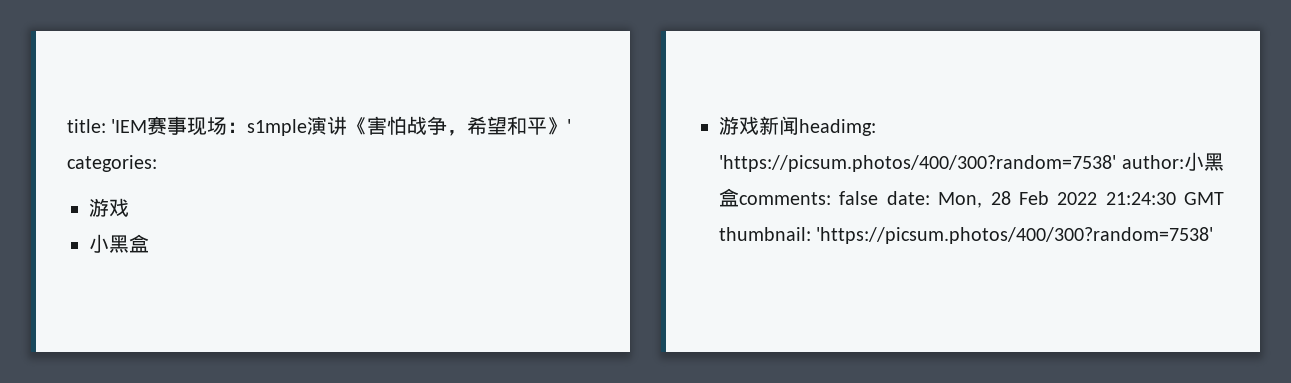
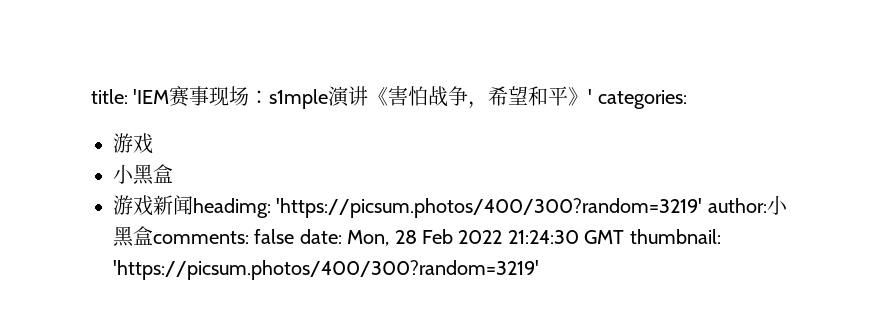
- 游戏新闻headimg: 'https://picsum.photos/400/300?random=7538' author:小黑盒comments: false date: Mon, 28 Feb 2022 21:24:30 GMT thumbnail: 'https://picsum.photos/400/300?random=7538'
+ 游戏新闻headimg: 'https://picsum.photos/400/300?random=3219' author:小黑盒comments: false date: Mon, 28 Feb 2022 21:24:30 GMT thumbnail: 'https://picsum.photos/400/300?random=3219'

